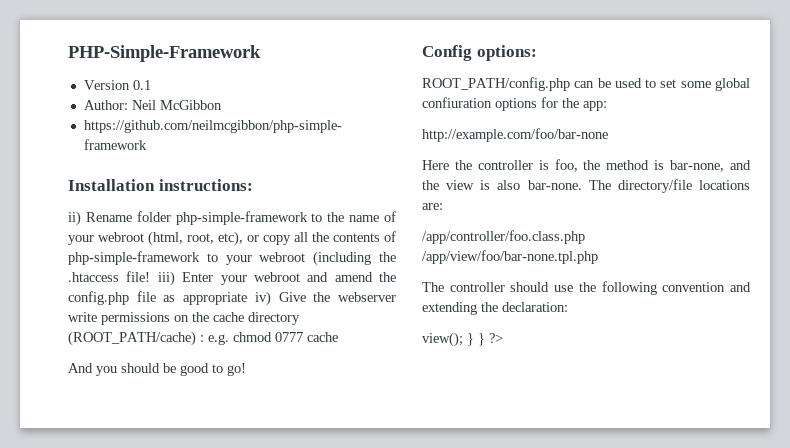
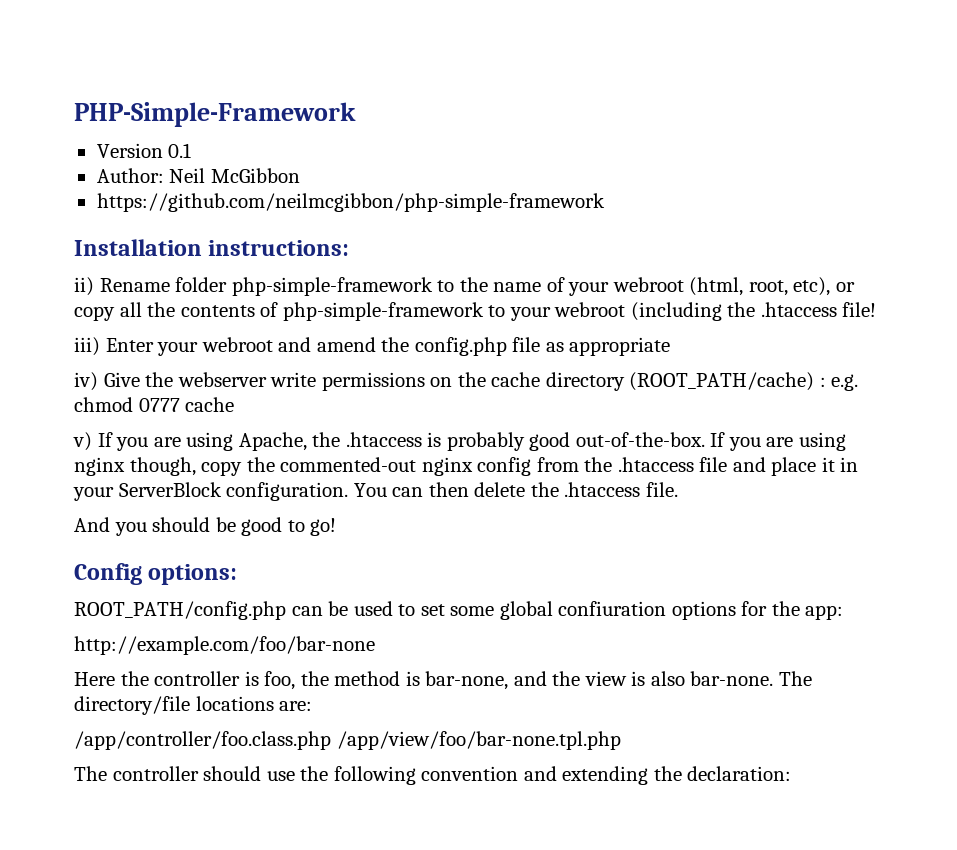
- ii) Rename folder php-simple-framework to the name of your webroot (html, root, etc), or copy all the contents of php-simple-framework to your webroot (including the .htaccess file! iii) Enter your webroot and amend the config.php file as appropriate iv) Give the webserver write permissions on the cache directory (ROOT_PATH/cache) : e.g. chmod 0777 cache
+ ii) Rename folder php-simple-framework to the name of your webroot (html, root, etc), or copy all the contents of php-simple-framework to your webroot (including the .htaccess file!
+ iii) Enter your webroot and amend the config.php file as appropriate
+ iv) Give the webserver write permissions on the cache directory (ROOT_PATH/cache) : e.g. chmod 0777 cache
+ v) If you are using Apache, the .htaccess is probably good out-of-the-box. If you are using nginx though, copy the commented-out nginx config from the .htaccess file and place it in your ServerBlock configuration. You can then delete the .htaccess file.
- view(); } } ?>

